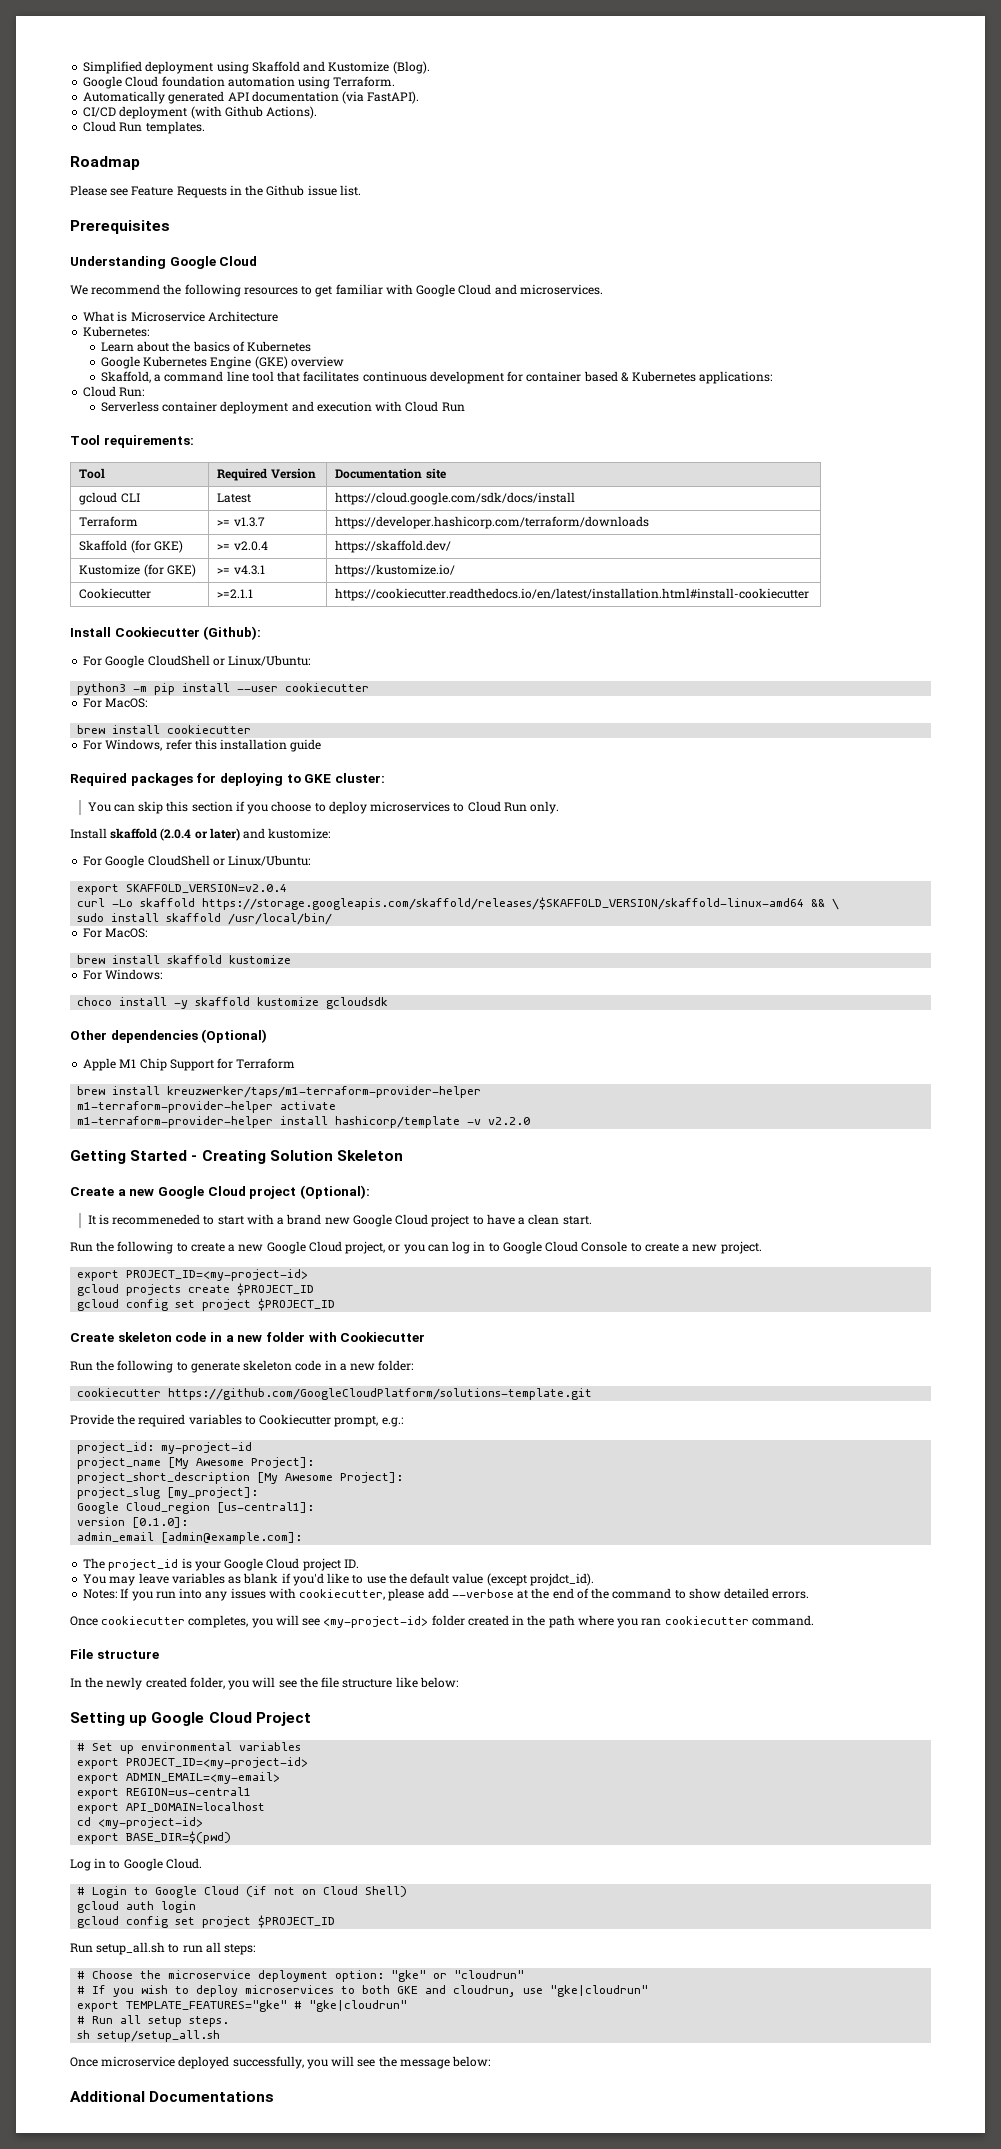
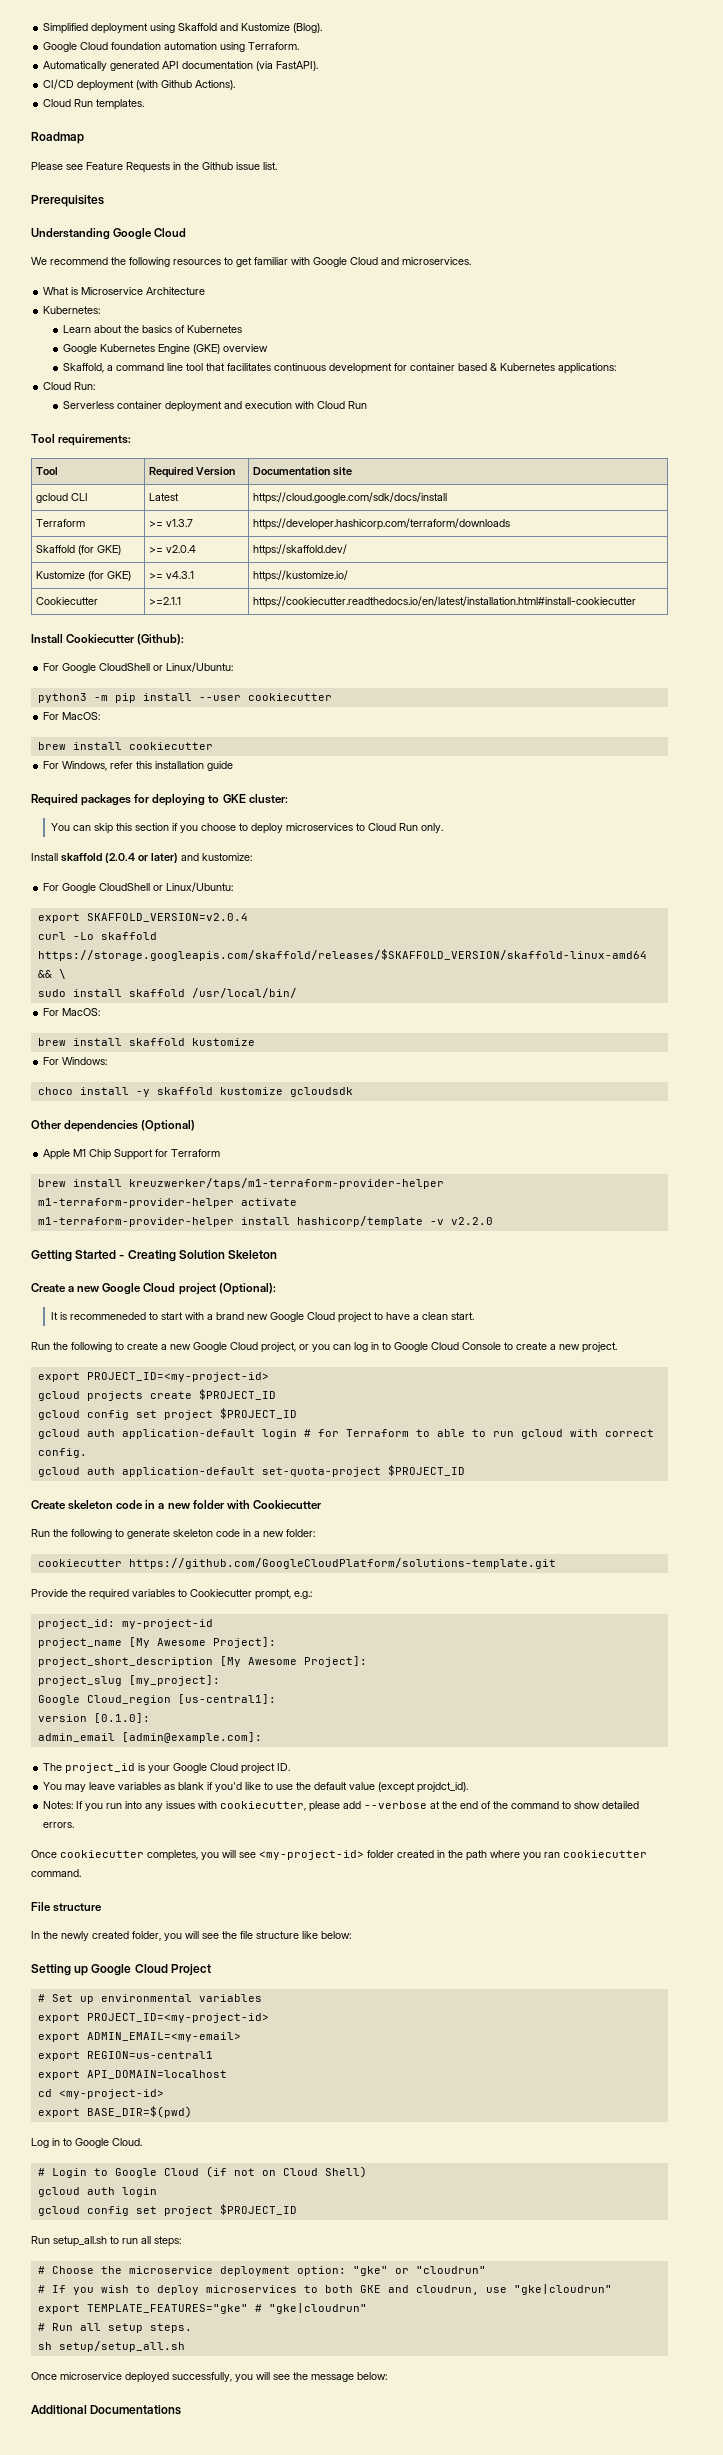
+ gcloud auth application-default login # for Terraform to able to run gcloud with correct config.
+ gcloud auth application-default set-quota-project $PROJECT_ID

